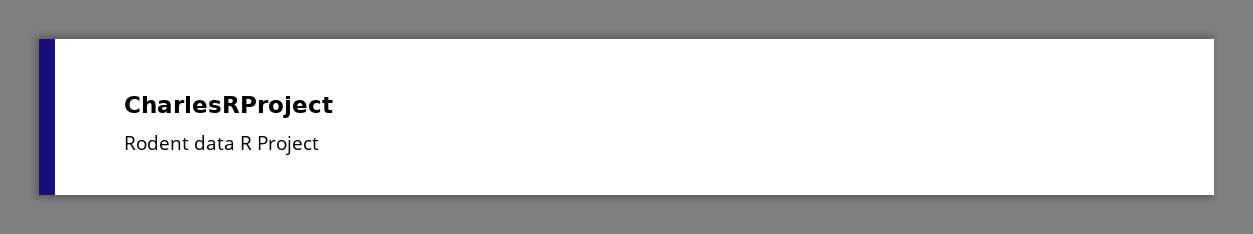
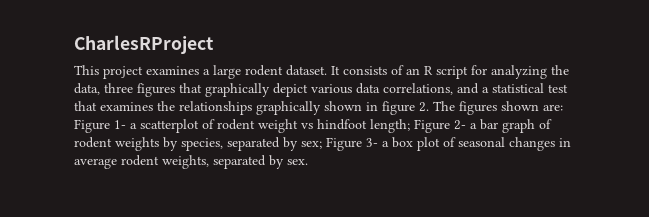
- Rodent data R Project
+ This project examines a large rodent dataset. It consists of an R script for analyzing the data, three figures that graphically depict various data correlations, and a statistical test that examines the relationships graphically shown in figure 2. The figures shown are: Figure 1- a scatterplot of rodent weight vs hindfoot length; Figure 2- a bar graph of rodent weights by species, separated by sex; Figure 3- a box plot of seasonal changes in average rodent weights, separated by sex.

